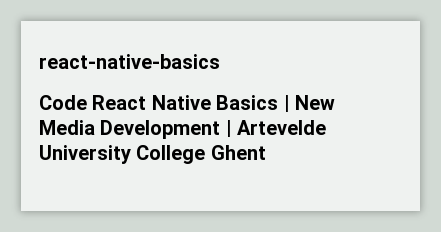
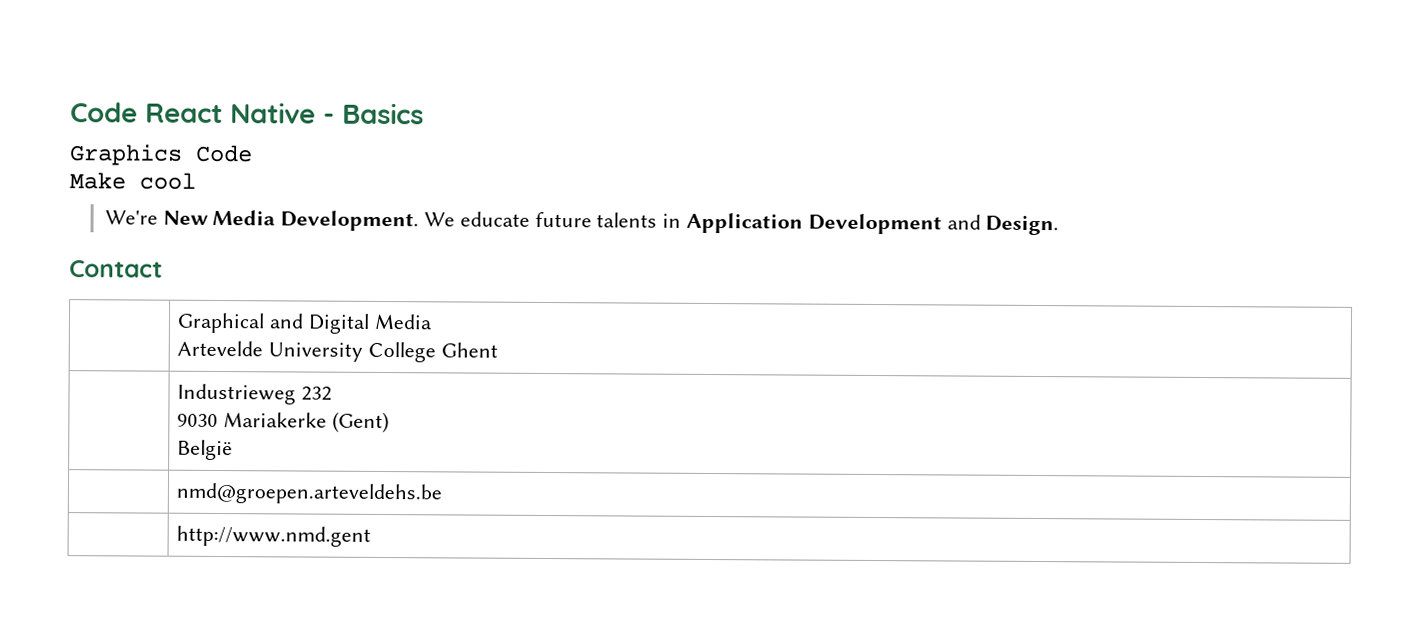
- react-native-basics
- Code React Native Basics | New Media Development | Artevelde University College Ghent
+ Code React Native - Basics
+ Graphics Code
+ Make cool
+ We're New Media Development. We educate future talents in Application Development and Design.
+ Contact
+ | Graphical and Digital Media
+ Artevelde University College Ghent
+ | Industrieweg 232
+ 9030 Mariakerke (Gent)
+ België
+ | nmd@groepen.arteveldehs.be
+ | http://www.nmd.gent

